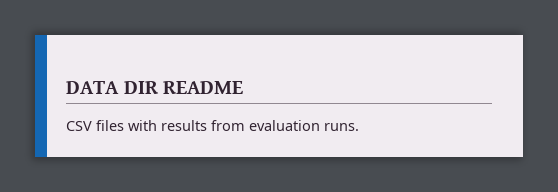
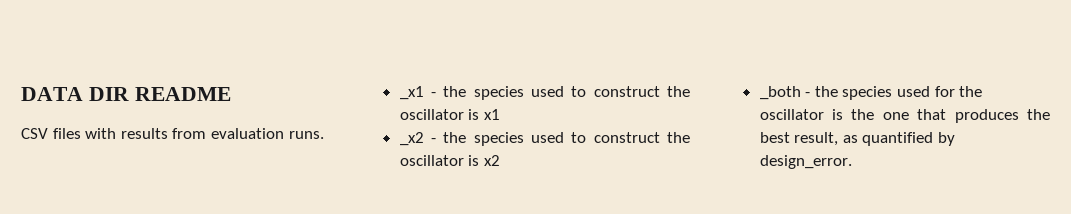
+ _x1 - the species used to construct the oscillator is x1
+ _x2 - the species used to construct the oscillator is x2
+ _both - the species used for the oscillator is the one that produces the best result, as quantified by design_error.

